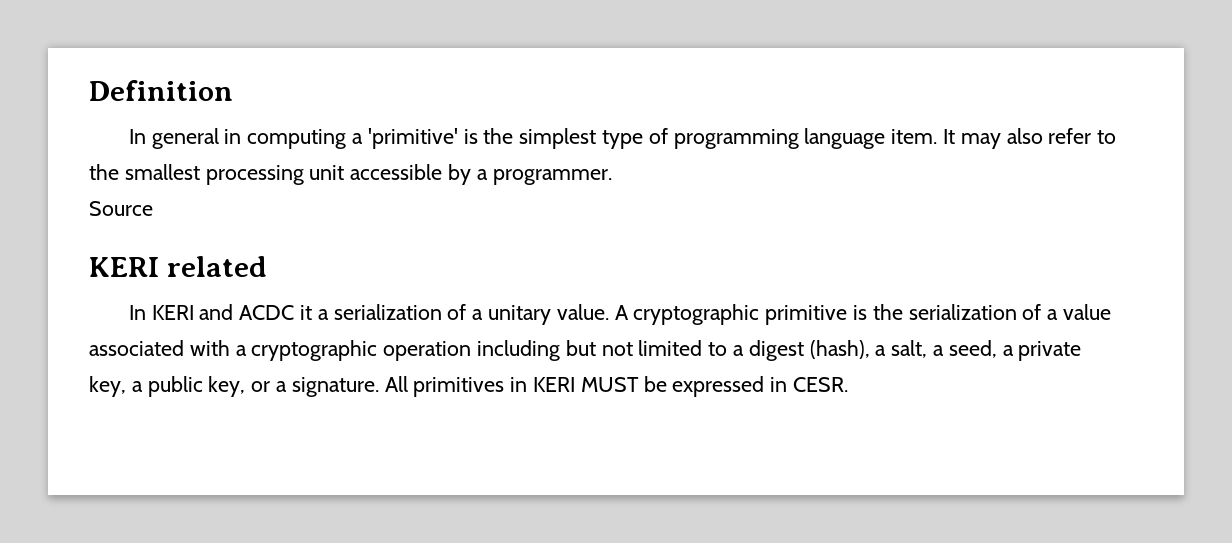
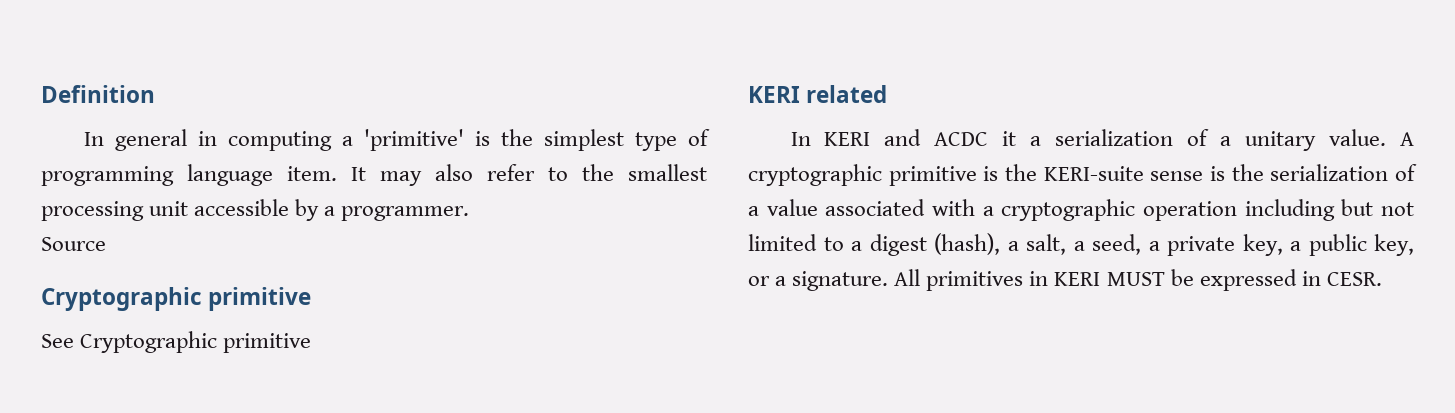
  Source
+ Cryptographic primitive
+ See Cryptographic primitive
- A cryptographic primitive is the serialization of a value associated with a cryptographic operation including but not limited to a digest (hash), a salt, a seed, a private key, a public key, or a signature.
+ A cryptographic primitive is the KERI-suite sense is the serialization of a value associated with a cryptographic operation including but not limited to a digest (hash), a salt, a seed, a private key, a public key, or a signature.

